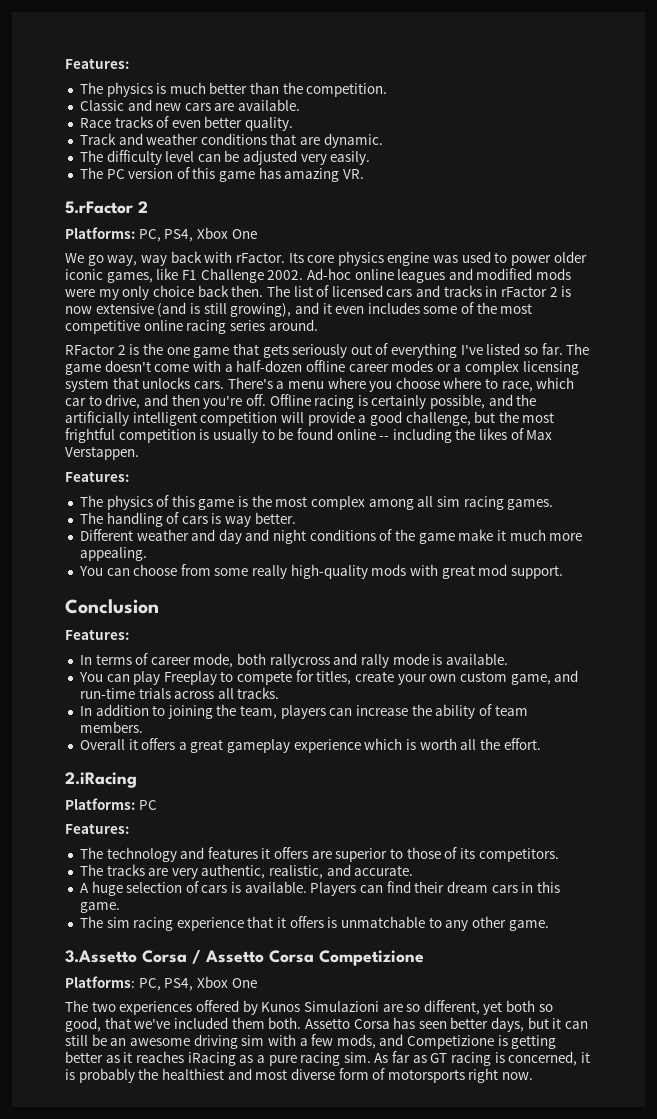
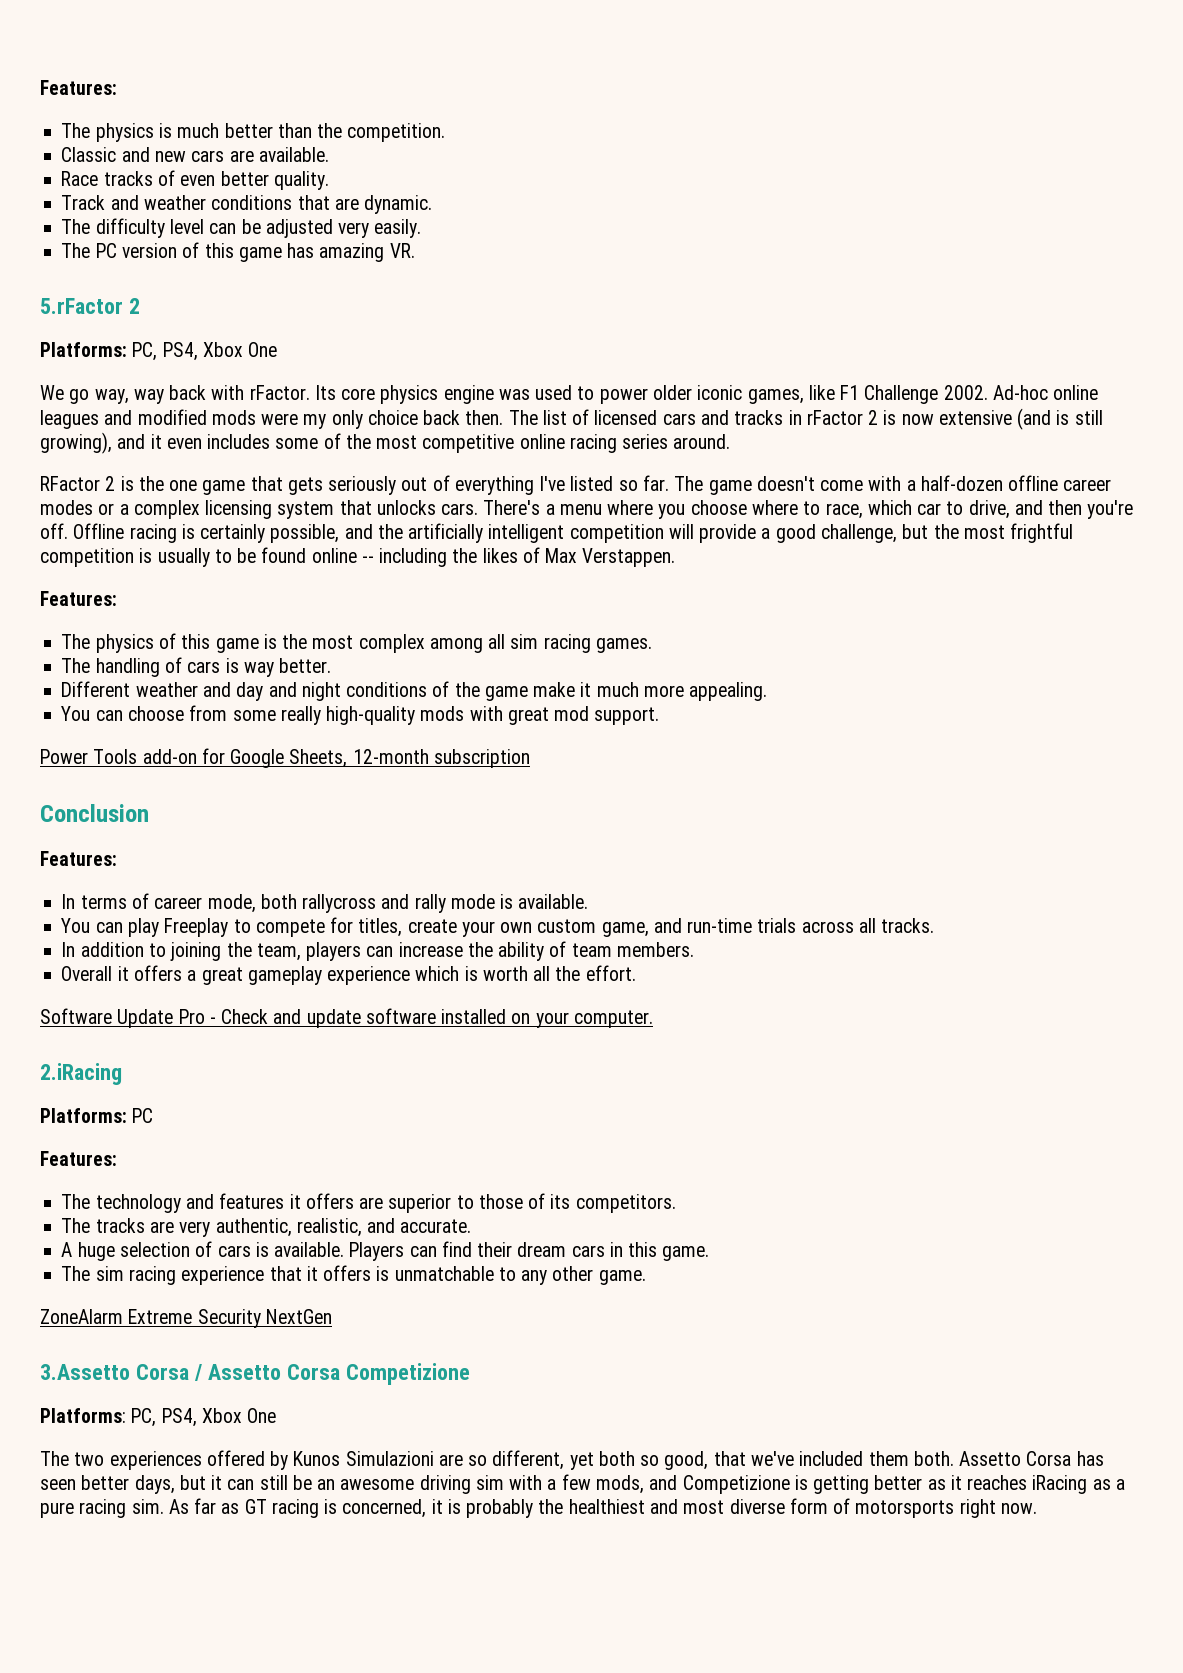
+ Power Tools add-on for Google Sheets, 12-month subscription
+ Software Update Pro - Check and update software installed on your computer.
+ ZoneAlarm Extreme Security NextGen

